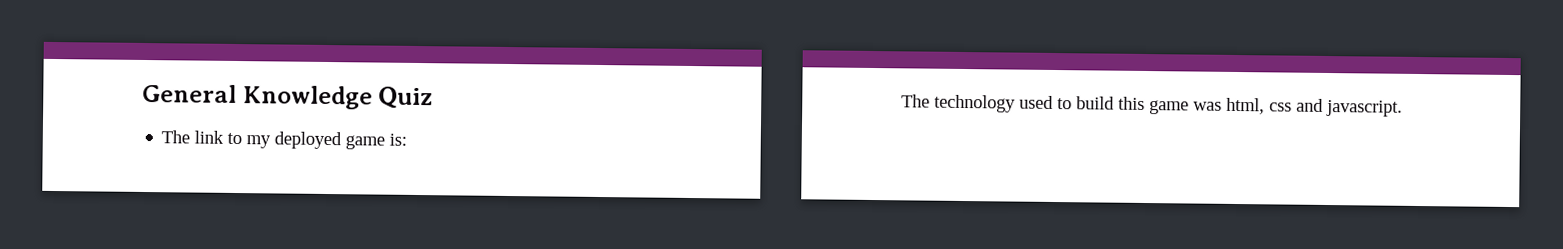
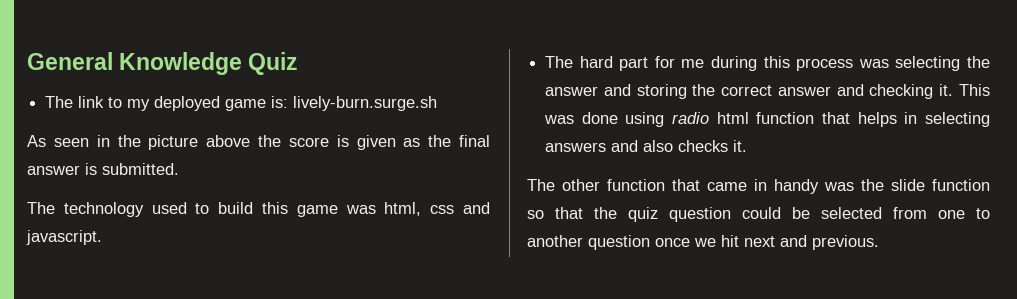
- The link to my deployed game is:
+ The link to my deployed game is: lively-burn.surge.sh
+ As seen in the picture above the score is given as the final answer is submitted.
+ The hard part for me during this process was selecting the answer and storing the correct answer and checking it. This was done using radio html function that helps in selecting answers and also checks it.
+ The other function that came in handy was the slide function so that the quiz question could be selected from one to another question once we hit next and previous.

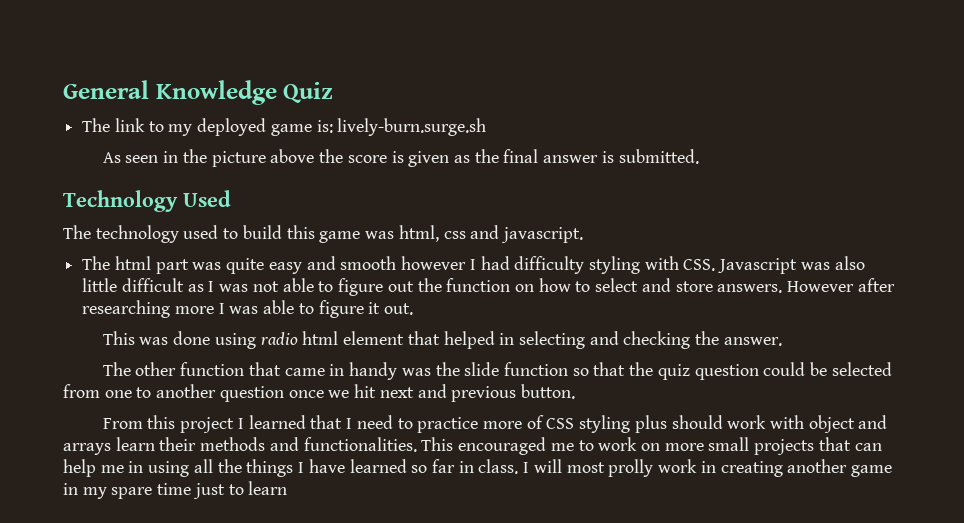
+ Technology Used
- The hard part for me during this process was selecting the answer and storing the correct answer and checking it. This was done using radio html function that helps in selecting answers and also checks it.
+ The html part was quite easy and smooth however I had difficulty styling with CSS. Javascript was also little difficult as I was not able to figure out the function on how to select and store answers. However after researching more I was able to figure it out.
+ This was done using radio html element that helped in selecting and checking the answer.
- The other function that came in handy was the slide function so that the quiz question could be selected from one to another question once we hit next and previous.
+ The other function that came in handy was the slide function so that the quiz question could be selected from one to another question once we hit next and previous button.
+ From this project I learned that I need to practice more of CSS styling plus should work with object and arrays learn their methods and functionalities. This encouraged me to work on more small projects that can help me in using all the things I have learned so far in class. I will most prolly work in creating another game in my spare time just to learn

